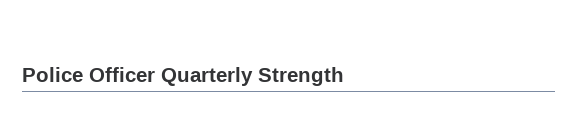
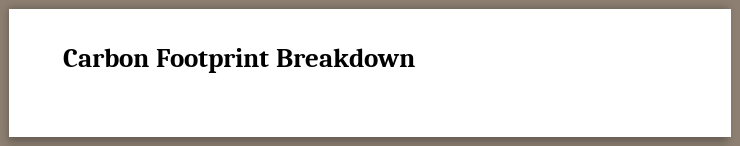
- Police Officer Quarterly Strength
+ Carbon Footprint Breakdown

